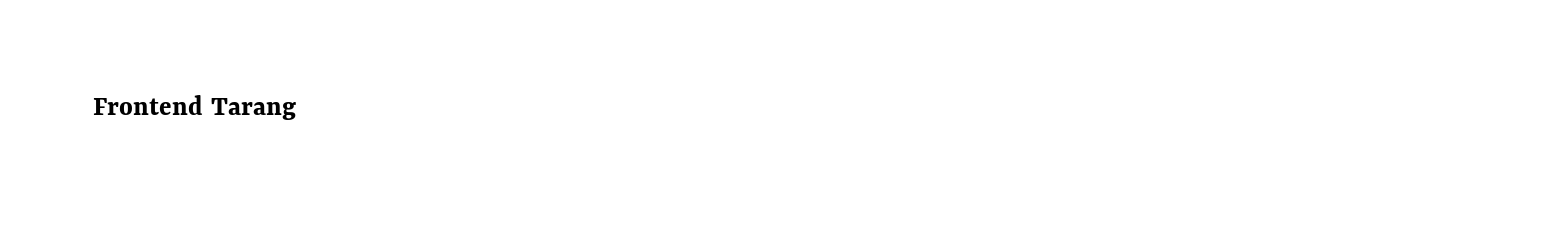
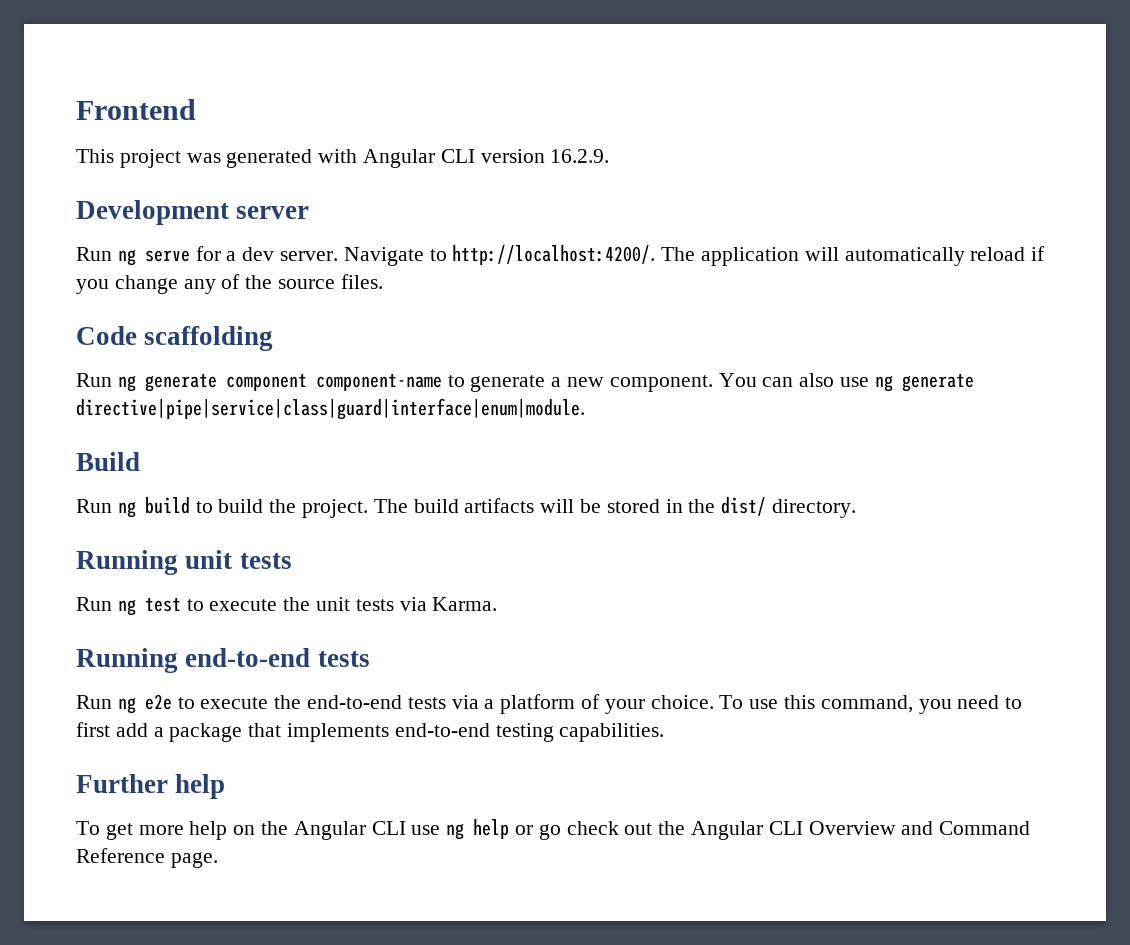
- Frontend Tarang
+ Frontend
+ This project was generated with Angular CLI version 16.2.9.
+ Development server
+ Run ng serve for a dev server. Navigate to http://localhost:4200/. The application will automatically reload if you change any of the source files.
+ Code scaffolding
+ Run ng generate component component-name to generate a new component. You can also use ng generate directive|pipe|service|class|guard|interface|enum|module.
+ Build
+ Run ng build to build the project. The build artifacts will be stored in the dist/ directory.
+ Running unit tests
+ Run ng test to execute the unit tests via Karma.
+ Running end-to-end tests
+ Run ng e2e to execute the end-to-end tests via a platform of your choice. To use this command, you need to first add a package that implements end-to-end testing capabilities.
+ Further help
+ To get more help on the Angular CLI use ng help or go check out the Angular CLI Overview and Command Reference page.

